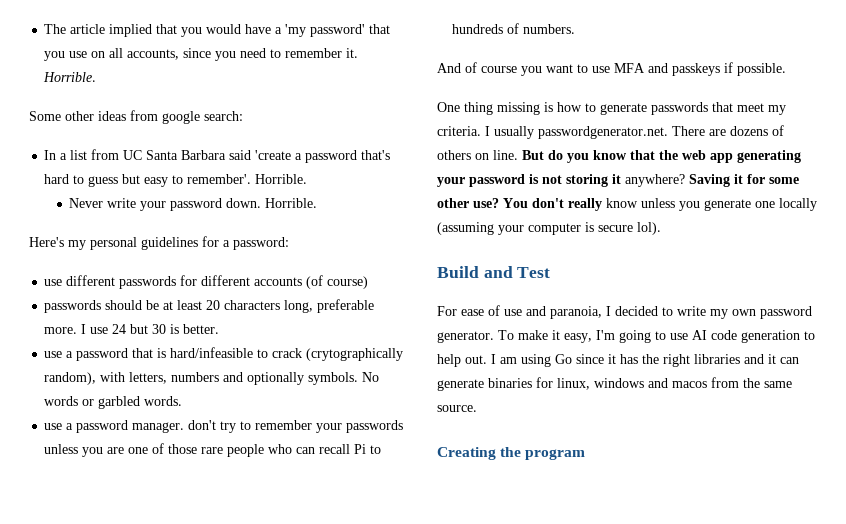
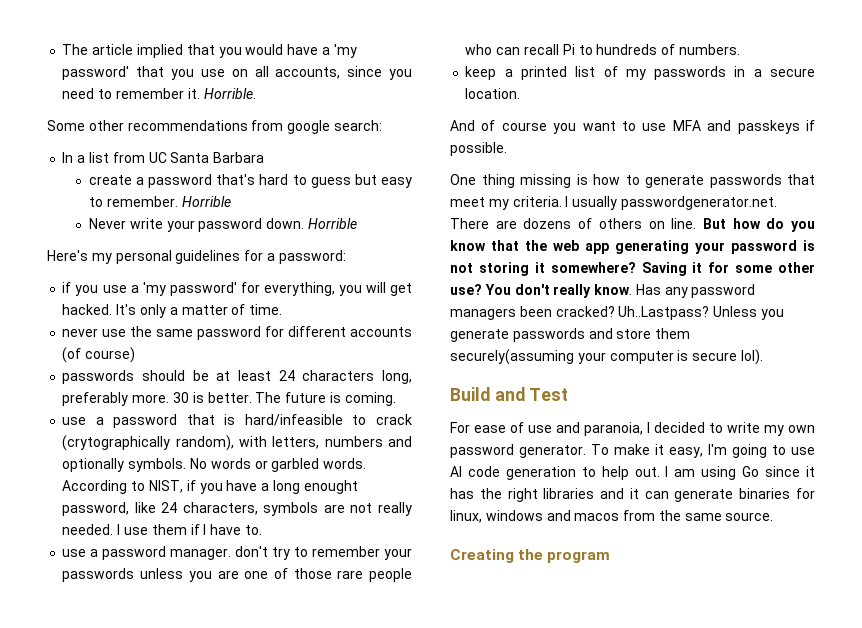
- Some other ideas from google search:
+ Some other recommendations from google search:
- In a list from UC Santa Barbara said 'create a password that's hard to guess but easy to remember'. Horrible.
+ In a list from UC Santa Barbara
+ create a password that's hard to guess but easy to remember. Horrible
- Never write your password down. Horrible.
+ Never write your password down. Horrible
- use different passwords for different accounts (of course)
+ if you use a 'my password' for everything, you will get hacked. It's only a matter of time.
+ never use the same password for different accounts (of course)
- passwords should be at least 20 characters long, preferable more. I use 24 but 30 is better.
+ passwords should be at least 24 characters long, preferably more. 30 is better. The future is coming.
+ According to NIST, if you have a long enought password, like 24 characters, symbols are not really needed. I use them if I have to.
+ keep a printed list of my passwords in a secure location.
- But do you know that the web app generating your password is not storing it anywhere?
+ But how do you know that the web app generating your password is not storing it somewhere?
- You don't really know unless you generate one locally (assuming your computer is secure lol).
+ You don't really know. Has any password managers been cracked? Uh..Lastpass? Unless you generate passwords and store them securely(assuming your computer is secure lol).

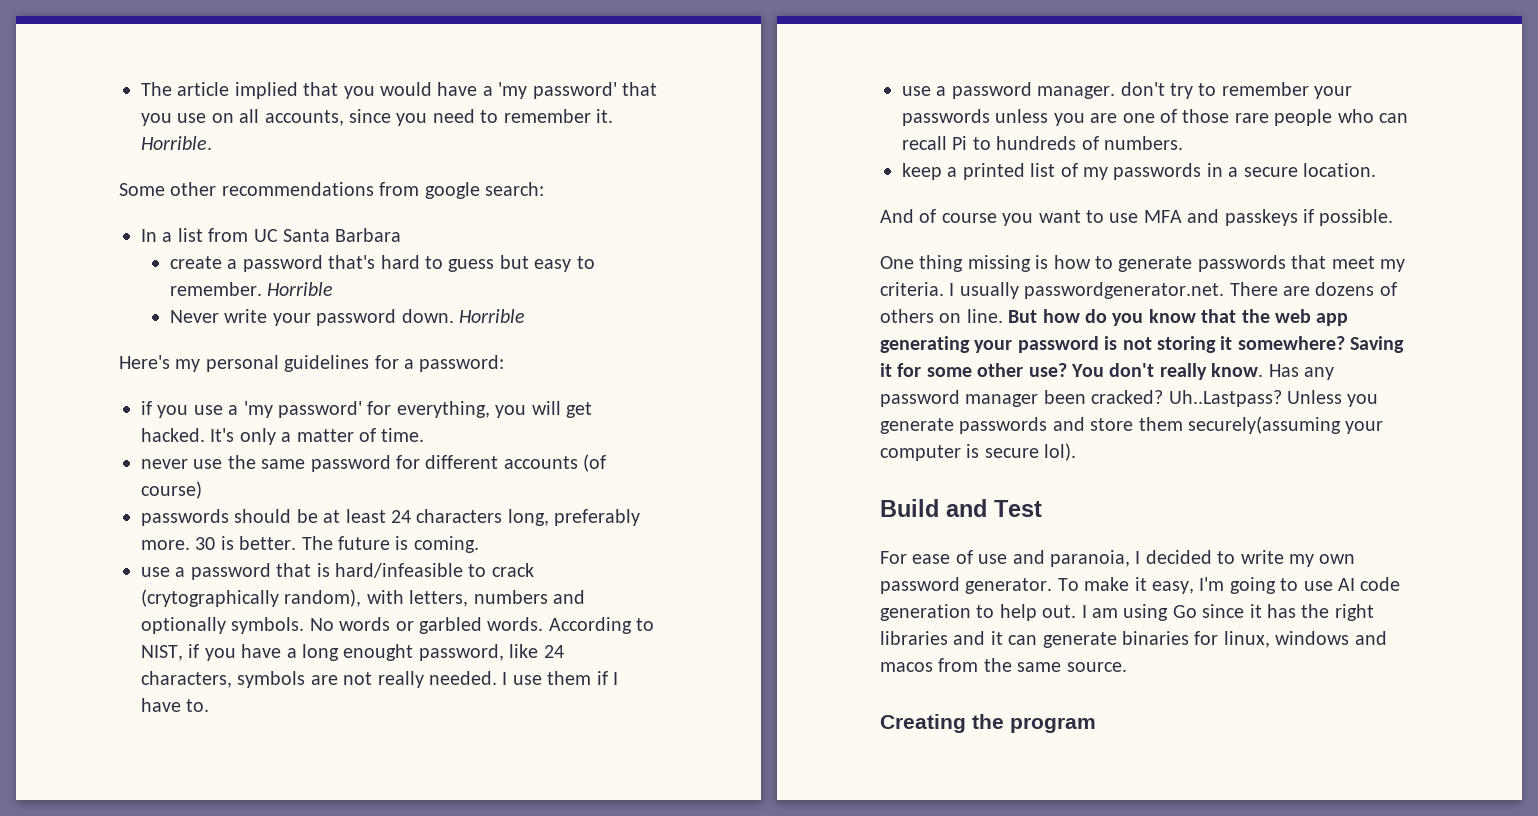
- Has any password managers been cracked?
+ Has any password manager been cracked?

